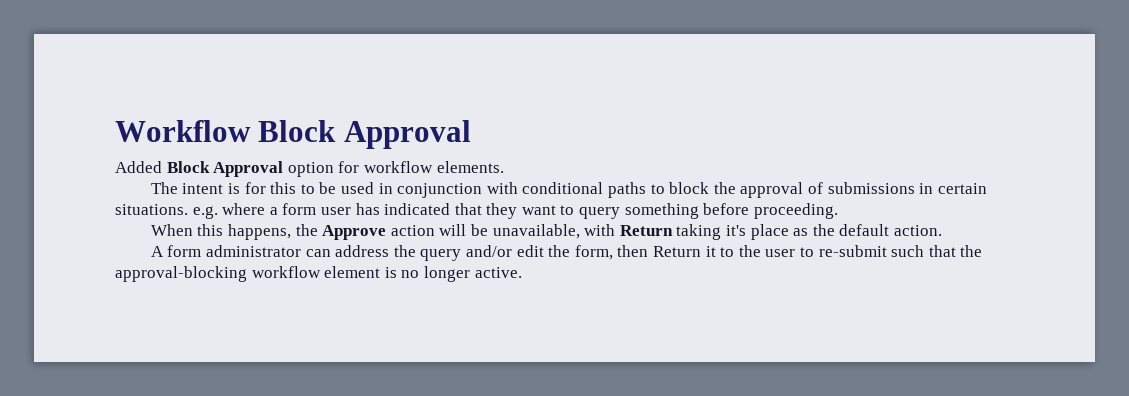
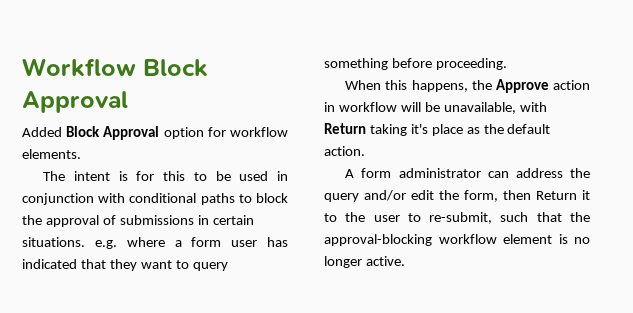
- When this happens, the Approve action will be unavailable, with Return taking it's place as the default action.
+ When this happens, the Approve action in workflow will be unavailable, with Return taking it's place as the default action.
- A form administrator can address the query and/or edit the form, then Return it to the user to re-submit such that the approval-blocking workflow element is no longer active.
+ A form administrator can address the query and/or edit the form, then Return it to the user to re-submit, such that the approval-blocking workflow element is no longer active.

